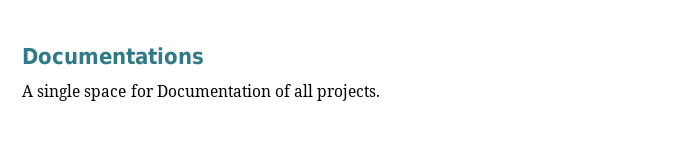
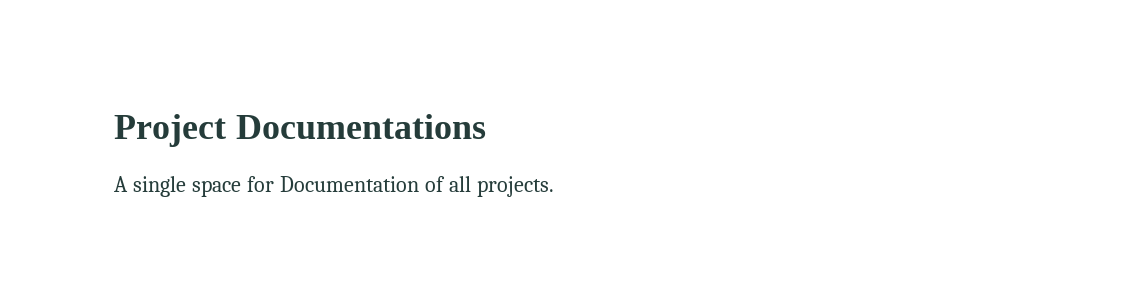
- Documentations
+ Project Documentations

